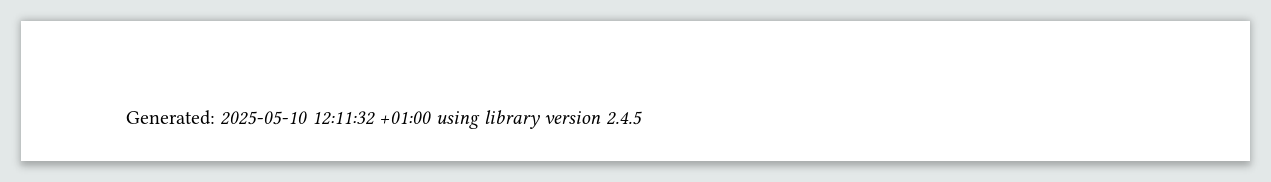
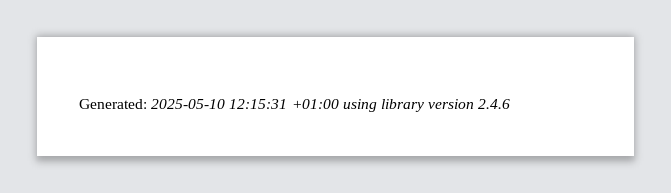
- Generated: 2025-05-10 12:11:32 +01:00 using library version 2.4.5
+ Generated: 2025-05-10 12:15:31 +01:00 using library version 2.4.6

